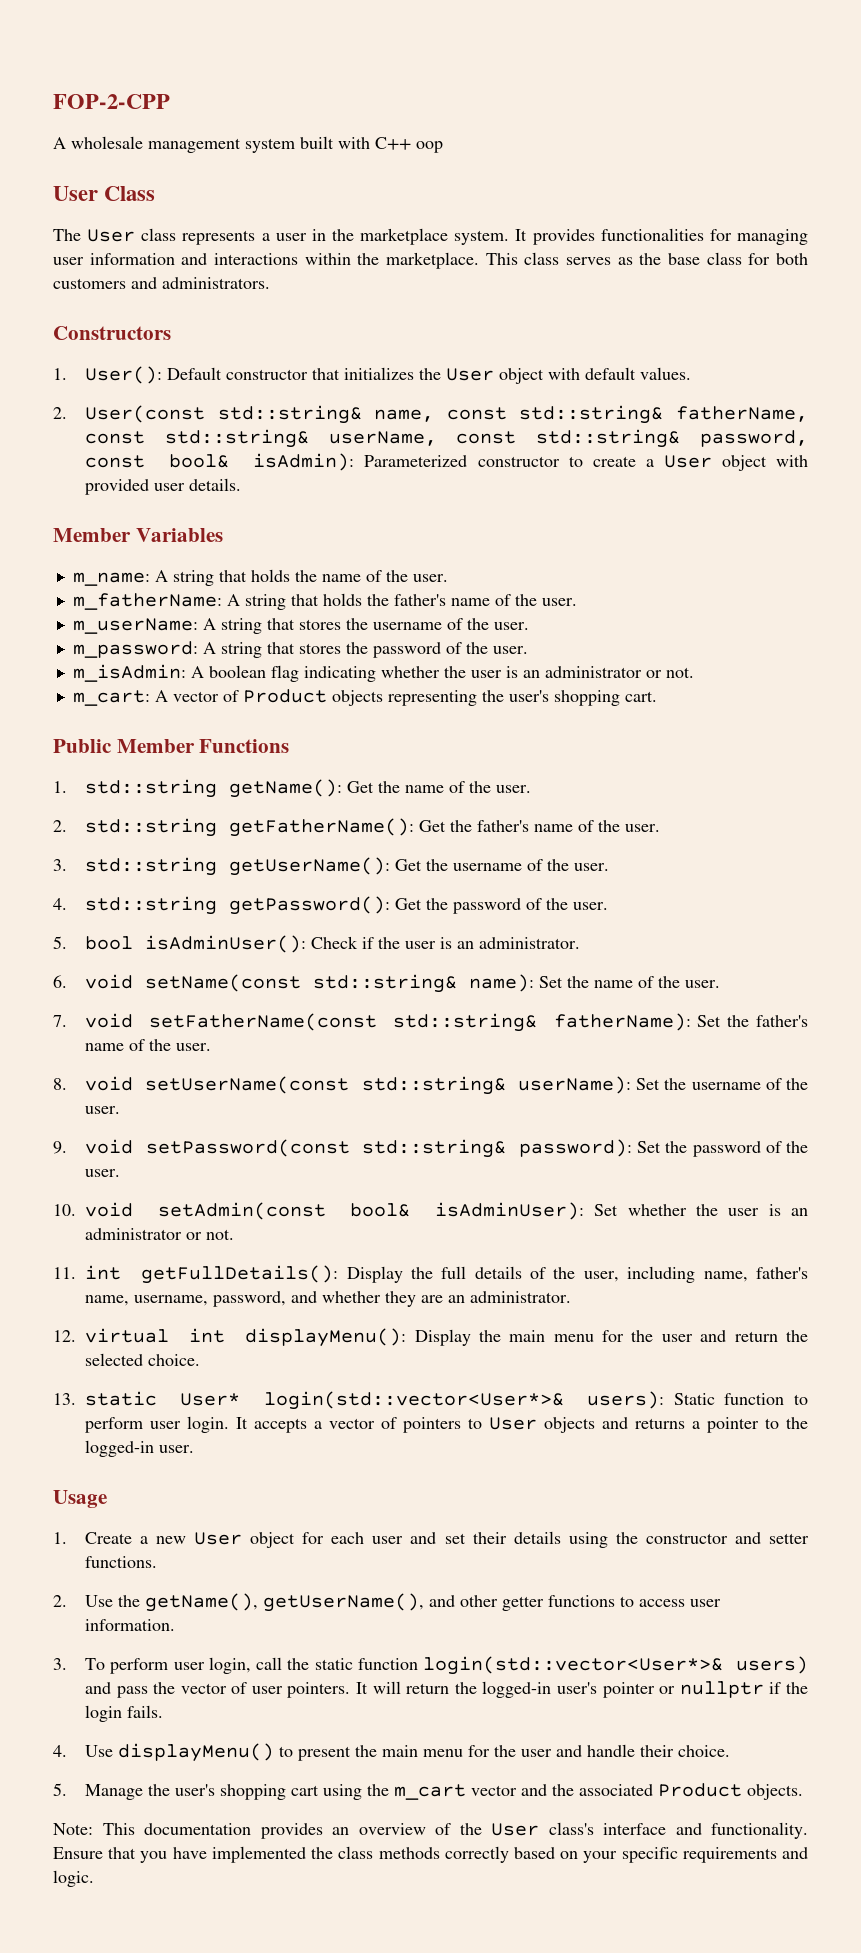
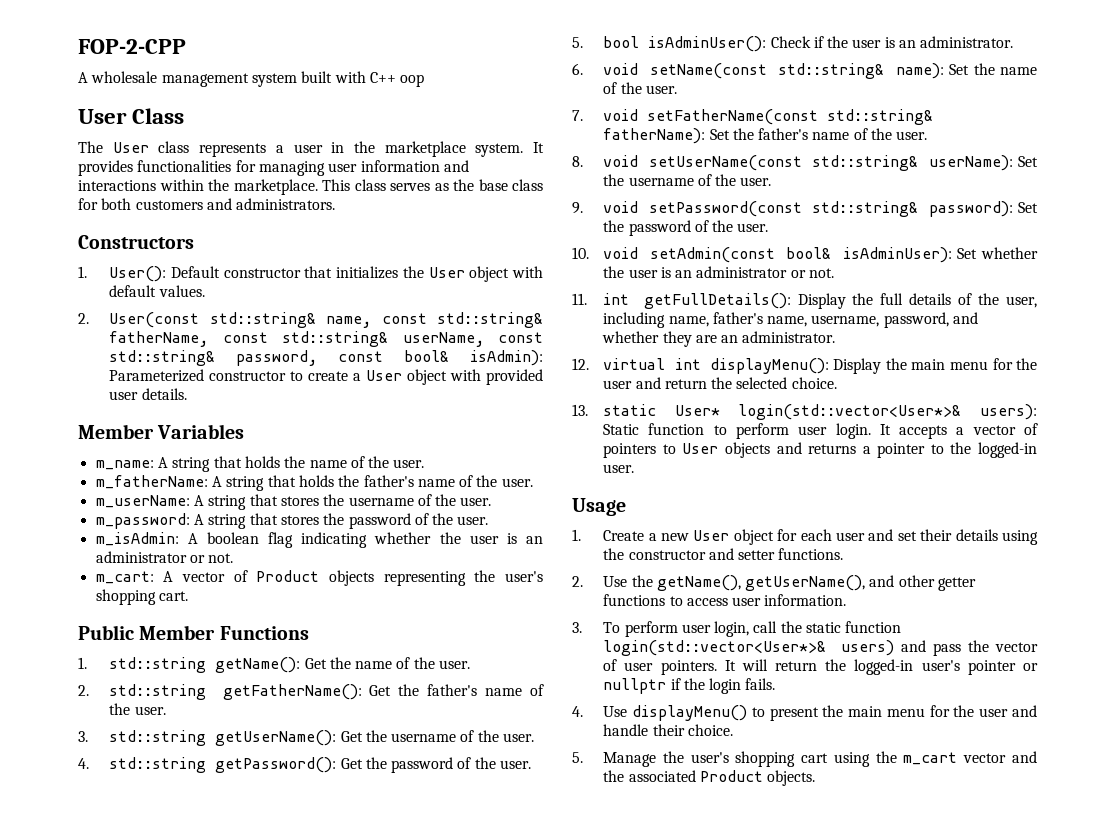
- Note: This documentation provides an overview of the User class's interface and functionality. Ensure that you have implemented the class methods correctly based on your specific requirements and logic.

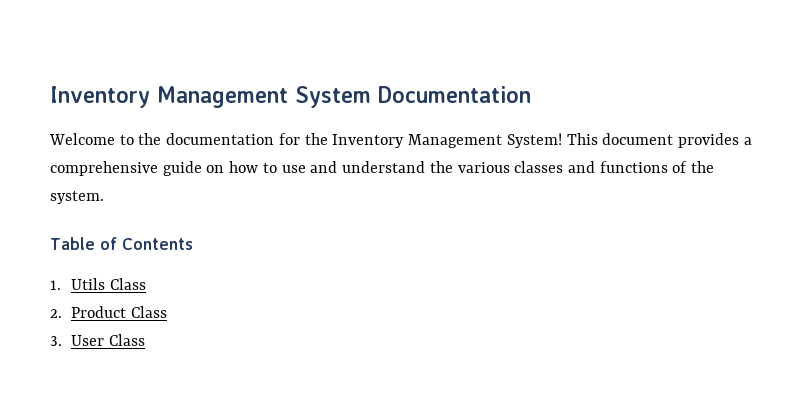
- FOP-2-CPP
- A wholesale management system built with C++ oop
- User Class
- The User class represents a user in the marketplace system. It provides functionalities for managing user information and interactions within the marketplace. This class serves as the base class for both customers and administrators.
- Constructors
- 1. User(): Default constructor that initializes the User object with default values.
- 2. User(const std::string& name, const std::string& fatherName, const std::string& userName, const std::string& password, const bool& isAdmin): Parameterized constructor to create a User object with provided user details.
- Member Variables
- m_name: A string that holds the name of the user.
- m_fatherName: A string that holds the father's name of the user.
- m_userName: A string that stores the username of the user.
- m_password: A string that stores the password of the user.
- m_isAdmin: A boolean flag indicating whether the user is an administrator or not.
- m_cart: A vector of Product objects representing the user's shopping cart.
- Public Member Functions
- 1. std::string getName(): Get the name of the user.
- 2. std::string getFatherName(): Get the father's name of the user.
- 3. std::string getUserName(): Get the username of the user.
- 4. std::string getPassword(): Get the password of the user.
- 5. bool isAdminUser(): Check if the user is an administrator.
- 6. void setName(const std::string& name): Set the name of the user.
- 7. void setFatherName(const std::string& fatherName): Set the father's name of the user.
- 8. void setUserName(const std::string& userName): Set the username of the user.
- 9. void setPassword(const std::string& password): Set the password of the user.
- 10. void setAdmin(const bool& isAdminUser): Set whether the user is an administrator or not.
- 11. int getFullDetails(): Display the full details of the user, including name, father's name, username, password, and whether they are an administrator.
- 12. virtual int displayMenu(): Display the main menu for the user and return the selected choice.
- 13. static User* login(std::vector<User*>& users): Static function to perform user login. It accepts a vector of pointers to User objects and returns a pointer to the logged-in user.
- Usage
- 1. Create a new User object for each user and set their details using the constructor and setter functions.
- 2. Use the getName(), getUserName(), and other getter functions to access user information.
- 3. To perform user login, call the static function login(std::vector<User*>& users) and pass the vector of user pointers. It will return the logged-in user's pointer or nullptr if the login fails.
- 4. Use displayMenu() to present the main menu for the user and handle their choice.
- 5. Manage the user's shopping cart using the m_cart vector and the associated Product objects.
+ Inventory Management System Documentation
+ Welcome to the documentation for the Inventory Management System! This document provides a comprehensive guide on how to use and understand the various classes and functions of the system.
+ Table of Contents
+ 1. Utils Class
+ 2. Product Class
+ 3. User Class

